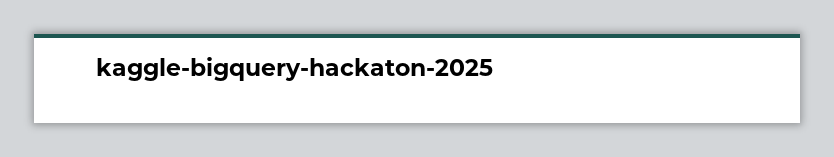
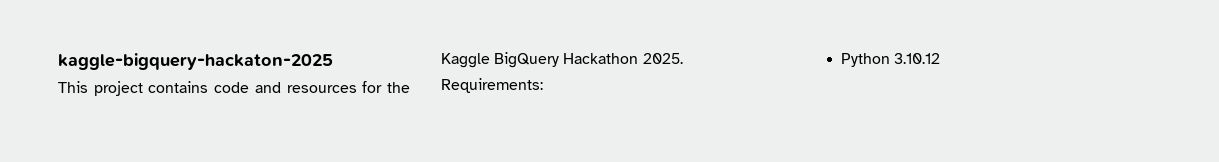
+ This project contains code and resources for the Kaggle BigQuery Hackathon 2025.
+ Requirements:
+ Python 3.10.12

